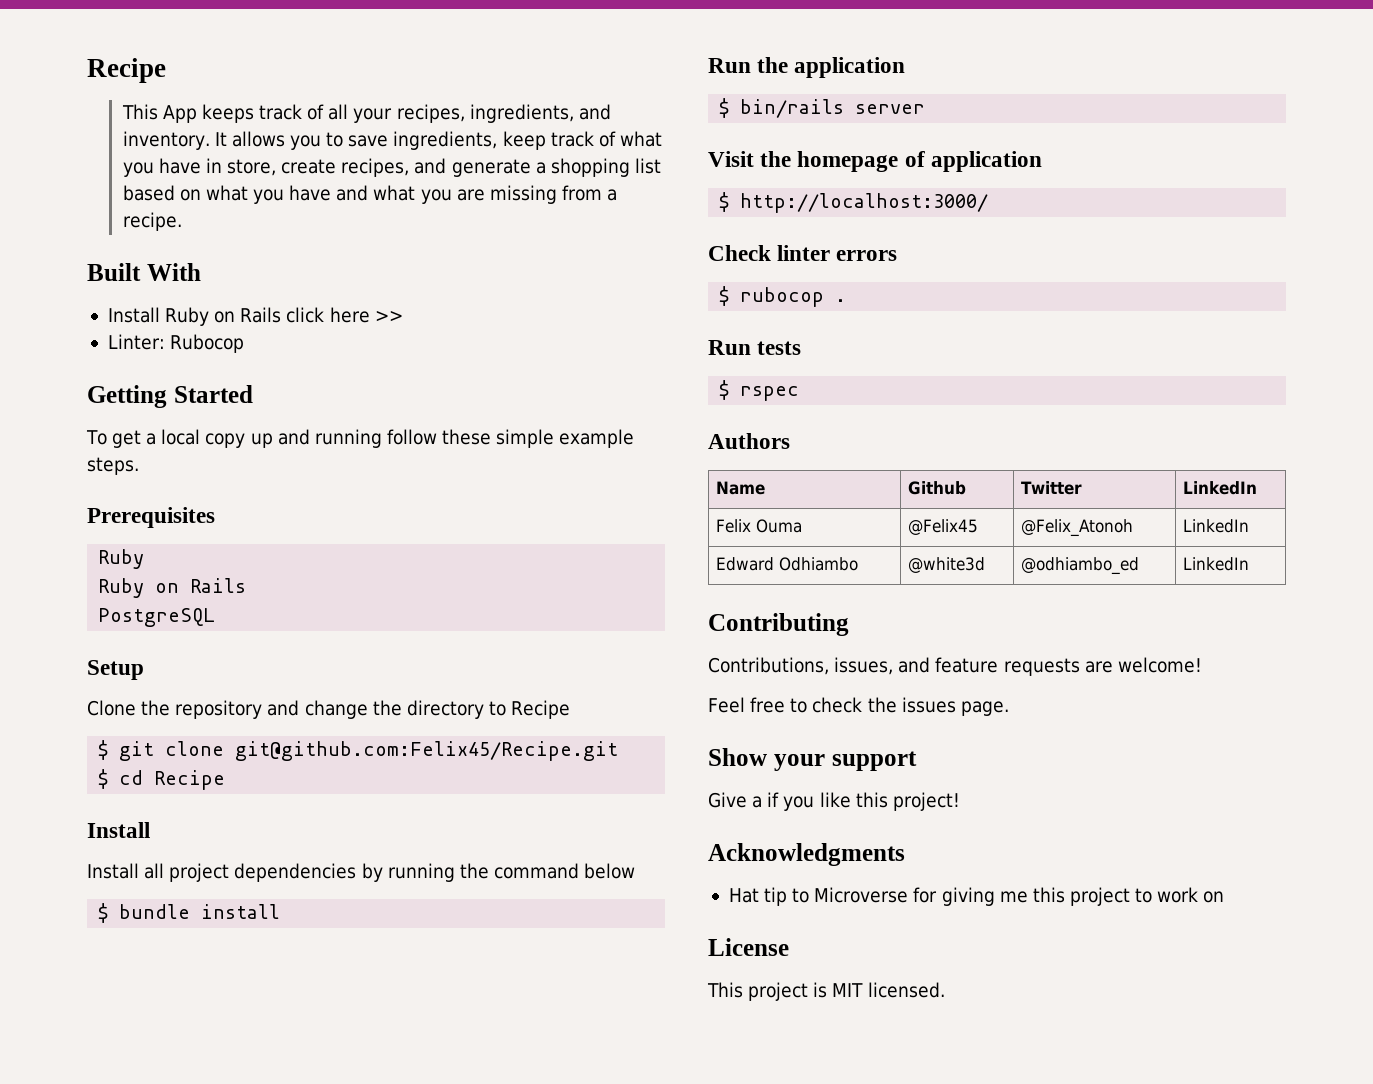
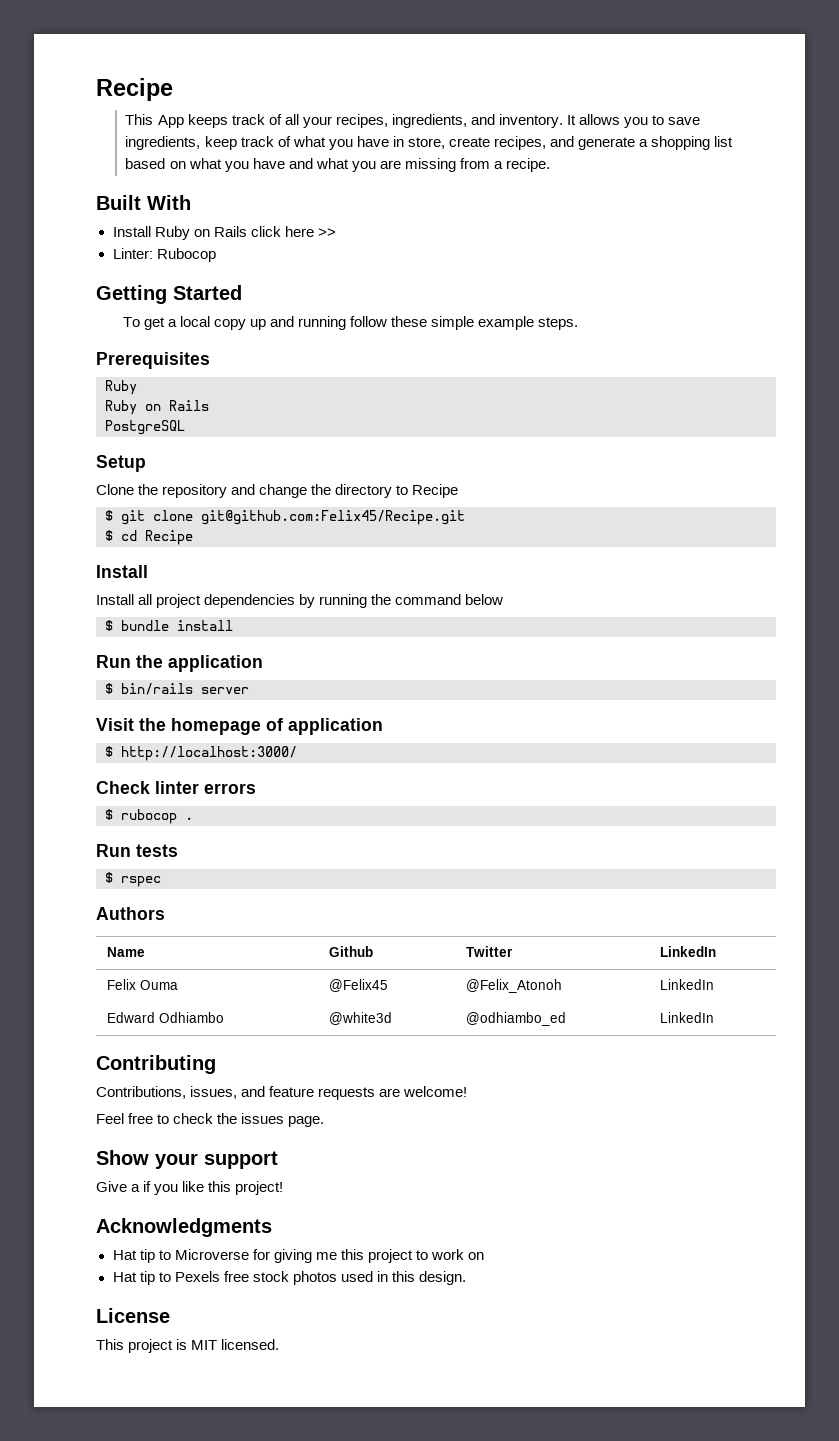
+ Hat tip to Pexels free stock photos used in this design.

